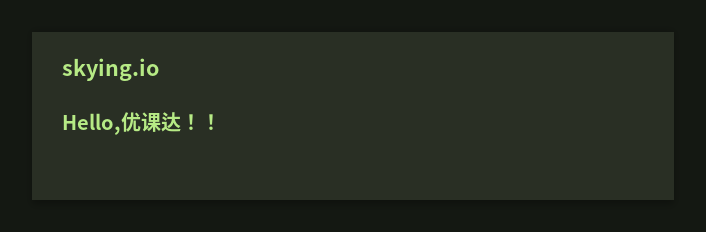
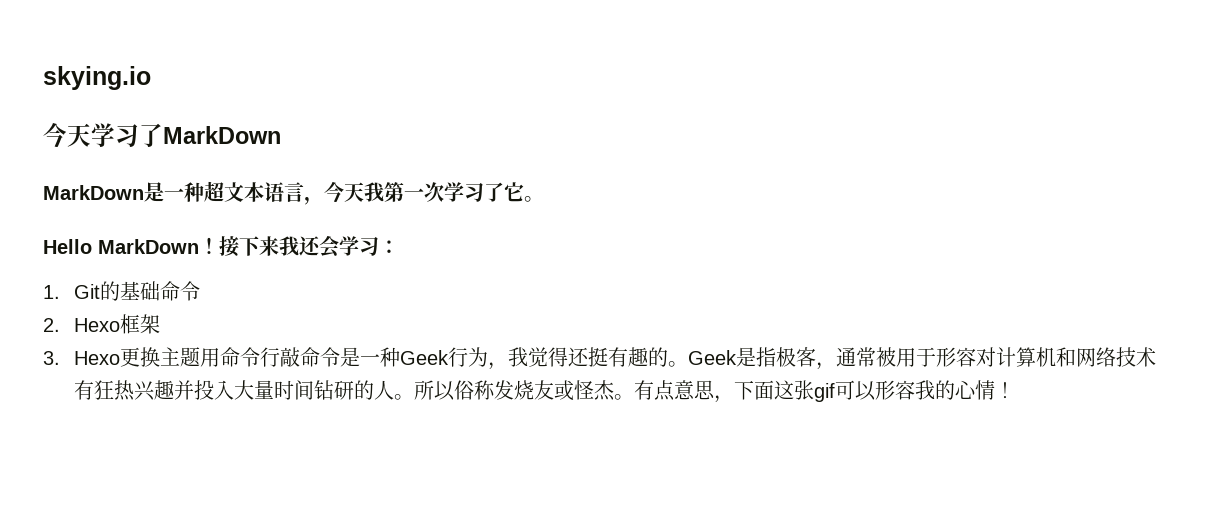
- Hello,优课达！！
+ 今天学习了MarkDown
+ MarkDown是一种超文本语言，今天我第一次学习了它。
+ Hello MarkDown！接下来我还会学习：
+ 1. Git的基础命令
+ 2. Hexo框架
+ 3. Hexo更换主题用命令行敲命令是一种Geek行为，我觉得还挺有趣的。Geek是指极客，通常被用于形容对计算机和网络技术有狂热兴趣并投入大量时间钻研的人。所以俗称发烧友或怪杰。有点意思，下面这张gif可以形容我的心情！

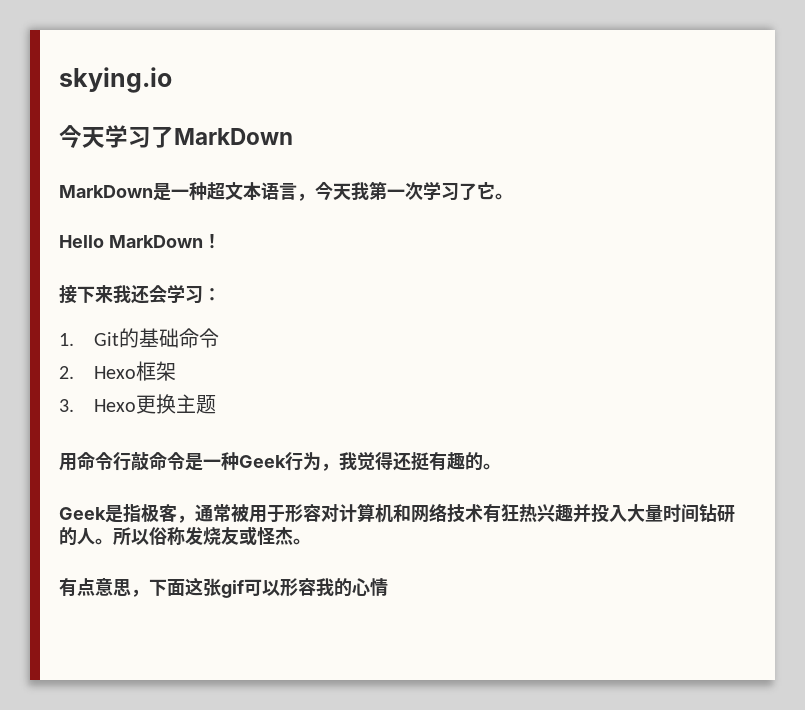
- Hello MarkDown！接下来我还会学习：
+ Hello MarkDown！
+ 接下来我还会学习：
- 3. Hexo更换主题用命令行敲命令是一种Geek行为，我觉得还挺有趣的。Geek是指极客，通常被用于形容对计算机和网络技术有狂热兴趣并投入大量时间钻研的人。
+ 3. Hexo更换主题
+ 用命令行敲命令是一种Geek行为，我觉得还挺有趣的。
+ Geek是指极客，通常被用于形容对计算机和网络技术有狂热兴趣并投入大量时间钻研的人。
- 所以俗称发烧友或怪杰。有点意思，下面这张gif可以形容我的心情！
+ 所以俗称发烧友或怪杰。
+ 有点意思，下面这张gif可以形容我的心情

